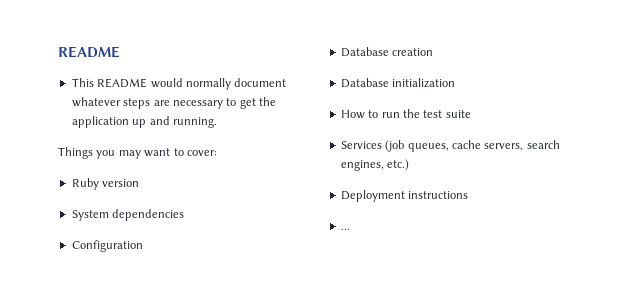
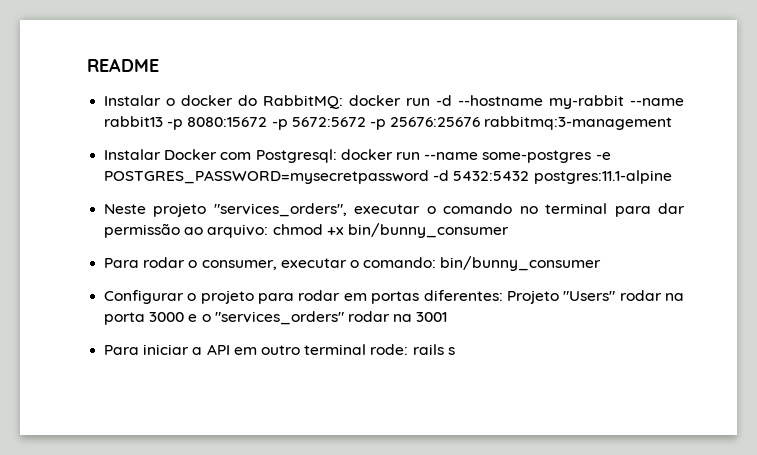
- This README would normally document whatever steps are necessary to get the application up and running.
- Things you may want to cover:
- Ruby version
- System dependencies
- Configuration
- Database creation
- Database initialization
- How to run the test suite
- Services (job queues, cache servers, search engines, etc.)
- Deployment instructions
- ...
+ Instalar o docker do RabbitMQ: docker run -d --hostname my-rabbit --name rabbit13 -p 8080:15672 -p 5672:5672 -p 25676:25676 rabbitmq:3-management
+ Instalar Docker com Postgresql: docker run --name some-postgres -e POSTGRES_PASSWORD=mysecretpassword -d 5432:5432 postgres:11.1-alpine
+ Neste projeto "services_orders", executar o comando no terminal para dar permissão ao arquivo: chmod +x bin/bunny_consumer
+ Para rodar o consumer, executar o comando: bin/bunny_consumer
+ Configurar o projeto para rodar em portas diferentes: Projeto "Users" rodar na porta 3000 e o "services_orders" rodar na 3001
+ Para iniciar a API em outro terminal rode: rails s

